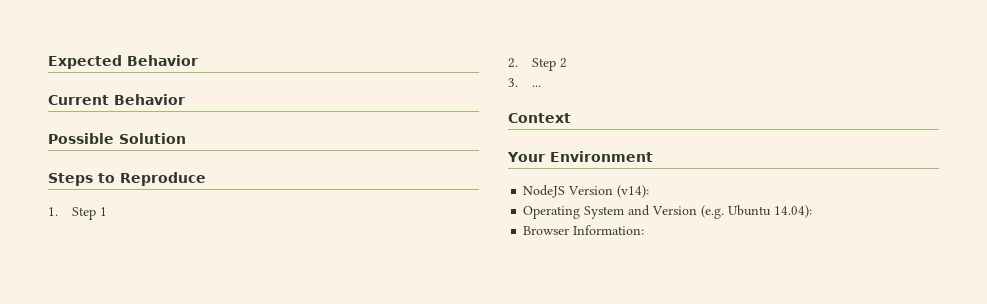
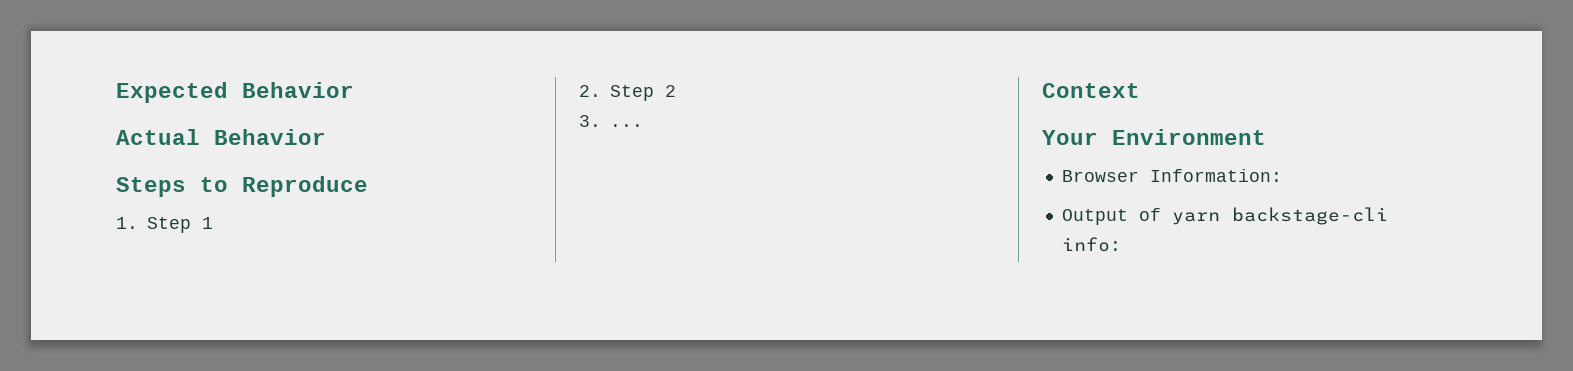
- Current Behavior
- Possible Solution
+ Actual Behavior
- NodeJS Version (v14):
- Operating System and Version (e.g. Ubuntu 14.04):
  Browser Information:
+ Output of yarn backstage-cli info:

